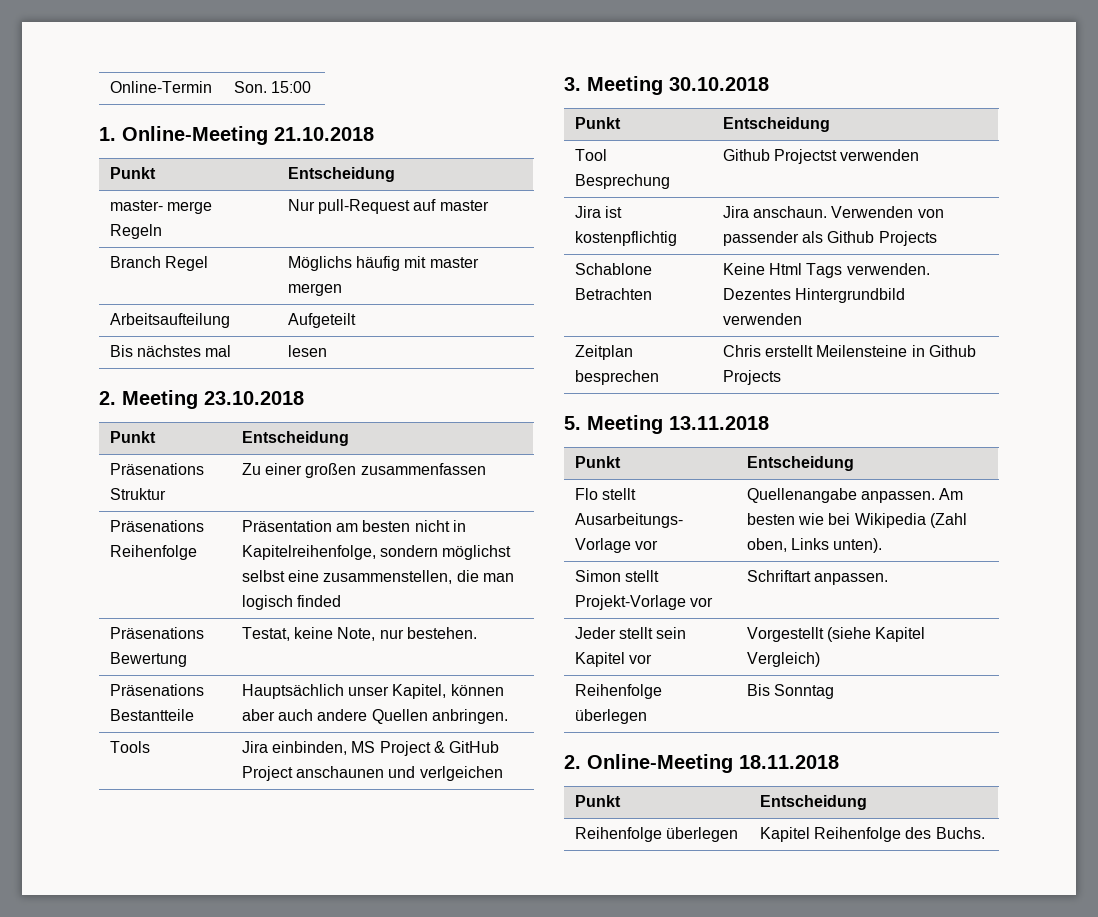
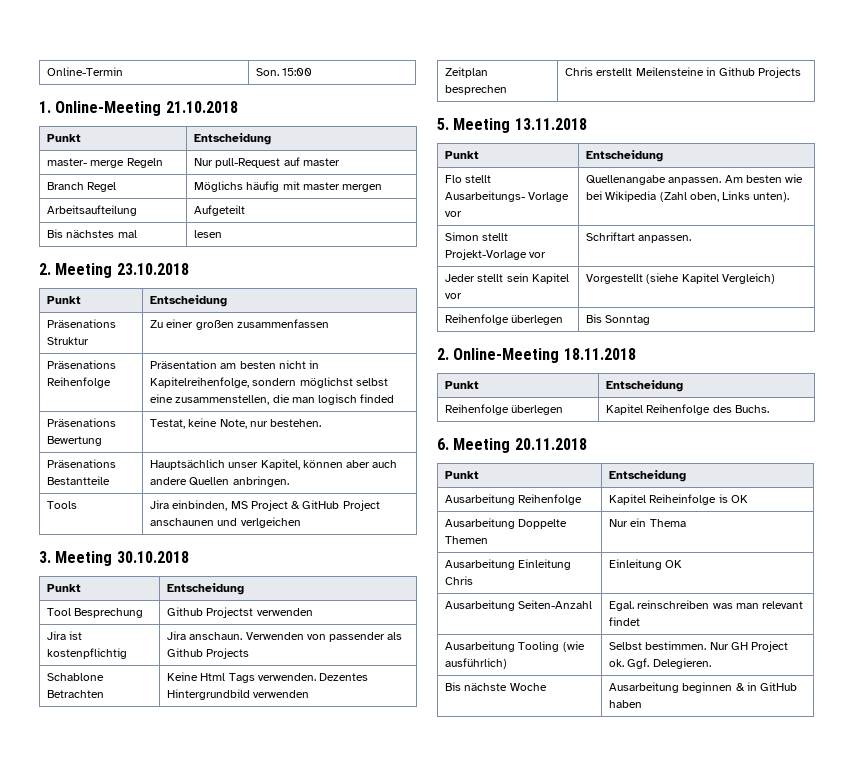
+ 6. Meeting 20.11.2018
+ Punkt | Entscheidung
+ Ausarbeitung Reihenfolge | Kapitel Reiheinfolge is OK
+ Ausarbeitung Doppelte Themen | Nur ein Thema
+ Ausarbeitung Einleitung Chris | Einleitung OK
+ Ausarbeitung Seiten-Anzahl | Egal. reinschreiben was man relevant findet
+ Ausarbeitung Tooling (wie ausführlich) | Selbst bestimmen. Nur GH Project ok. Ggf. Delegieren.
+ Bis nächste Woche | Ausarbeitung beginnen & in GitHub haben

